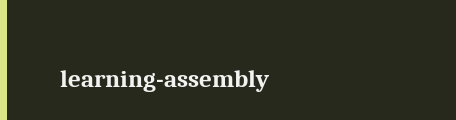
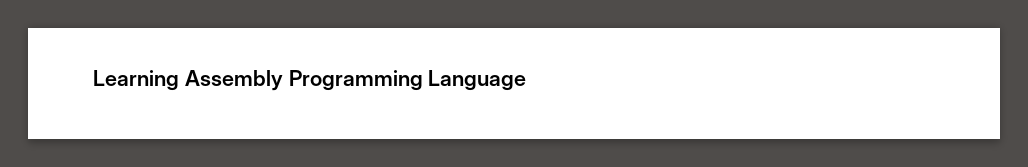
- learning-assembly
+ Learning Assembly Programming Language

